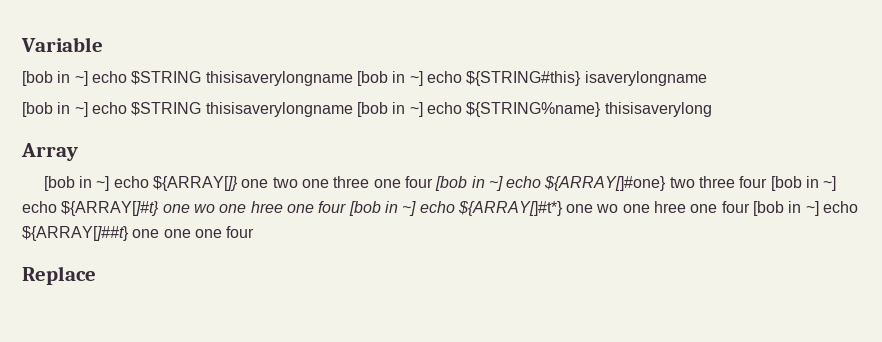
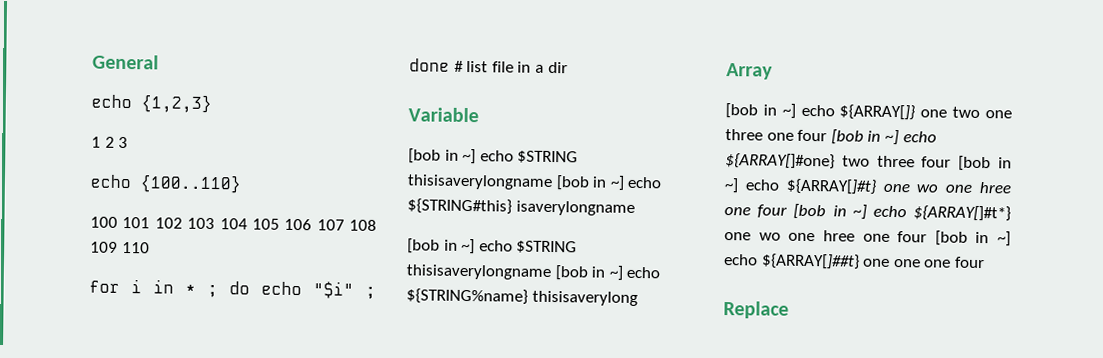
+ General
+ echo {1,2,3}
+ 1 2 3
+ echo {100..110}
+ 100 101 102 103 104 105 106 107 108 109 110
+ for i in * ; do echo "$i" ; done # list file in a dir

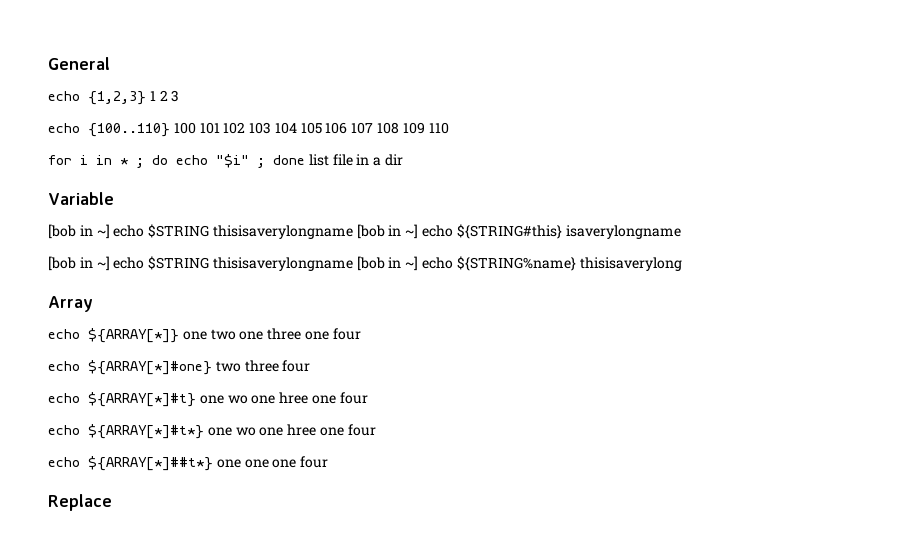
- echo {1,2,3}
- 1 2 3
+ echo {1,2,3} 1 2 3
- echo {100..110}
- 100 101 102 103 104 105 106 107 108 109 110
+ echo {100..110} 100 101 102 103 104 105 106 107 108 109 110
- for i in * ; do echo "$i" ; done # list file in a dir
+ for i in * ; do echo "$i" ; done list file in a dir
- [bob in ~] echo ${ARRAY[]} one two one three one four [bob in ~] echo ${ARRAY[]#one} two three four [bob in ~] echo ${ARRAY[]#t} one wo one hree one four [bob in ~] echo ${ARRAY[]#t*} one wo one hree one four [bob in ~] echo ${ARRAY[]##t} one one one four
+ echo ${ARRAY[*]} one two one three one four
+ echo ${ARRAY[*]#one} two three four
+ echo ${ARRAY[*]#t} one wo one hree one four
+ echo ${ARRAY[*]#t*} one wo one hree one four
+ echo ${ARRAY[*]##t*} one one one four

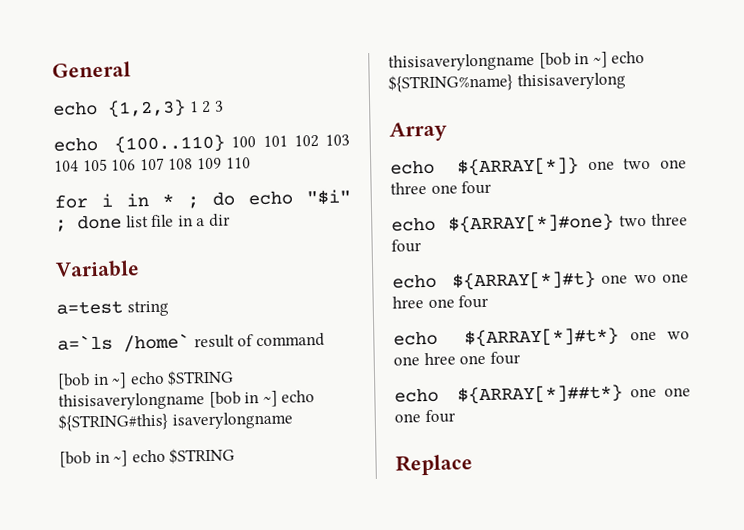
+ a=test string
+ a=`ls /home` result of command

